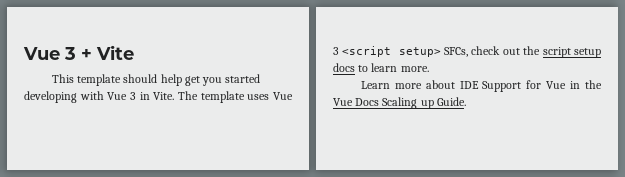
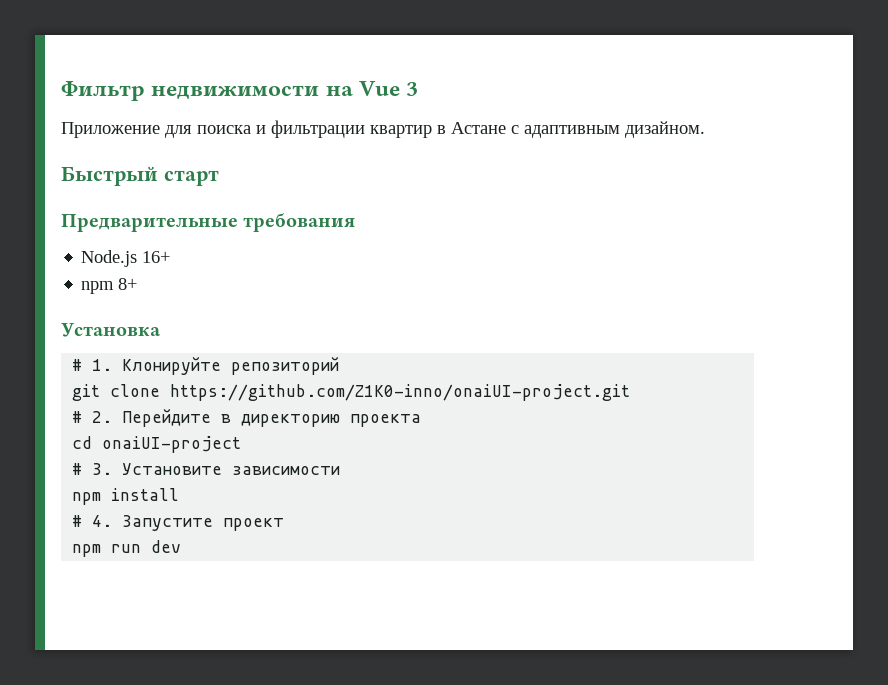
- Vue 3 + Vite
- This template should help get you started developing with Vue 3 in Vite. The template uses Vue 3 <script setup> SFCs, check out the script setup docs to learn more.
- Learn more about IDE Support for Vue in the Vue Docs Scaling up Guide.
+ Фильтр недвижимости на Vue 3
+ Приложение для поиска и фильтрации квартир в Астане с адаптивным дизайном.
+ Быстрый старт
+ Предварительные требования
+ Node.js 16+
+ npm 8+
+ Установка
+ # 1. Клонируйте репозиторий
+ git clone https://github.com/Z1K0-inno/onaiUI-project.git
+ # 2. Перейдите в директорию проекта
+ cd onaiUI-project
+ # 3. Установите зависимости
+ npm install
+ # 4. Запустите проект
+ npm run dev

